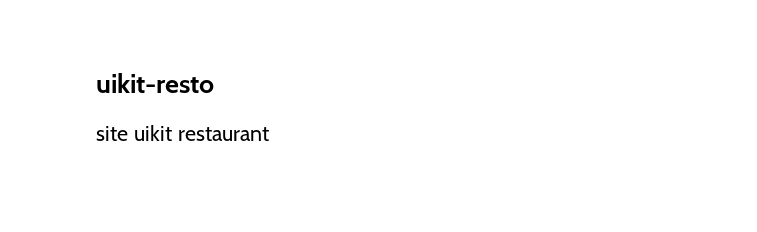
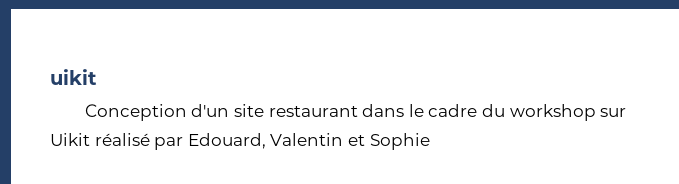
- uikit-resto
- site uikit restaurant
+ uikit
+ Conception d'un site restaurant dans le cadre du workshop sur Uikit réalisé par Edouard, Valentin et Sophie

